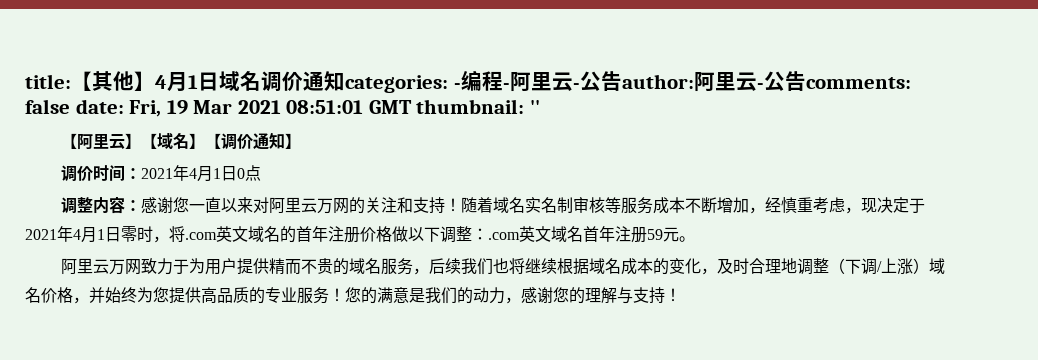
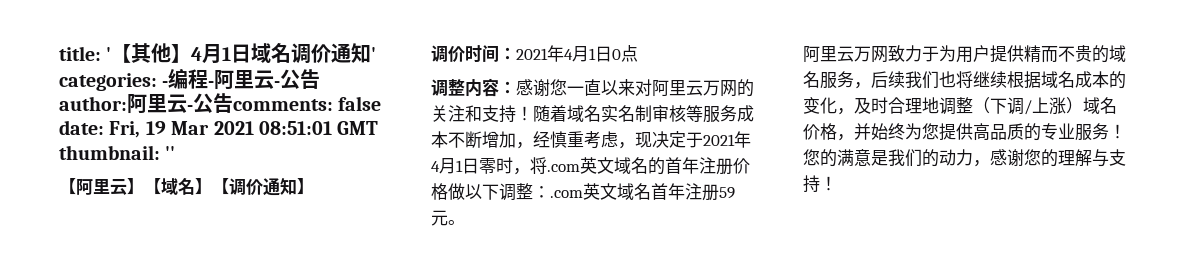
- title:【其他】4月1日域名调价通知categories: -编程-阿里云-公告author:阿里云-公告comments: false date: Fri, 19 Mar 2021 08:51:01 GMT thumbnail: ''
+ title: '【其他】4月1日域名调价通知' categories: -编程-阿里云-公告author:阿里云-公告comments: false date: Fri, 19 Mar 2021 08:51:01 GMT thumbnail: ''

